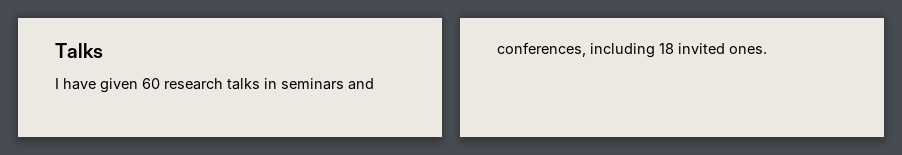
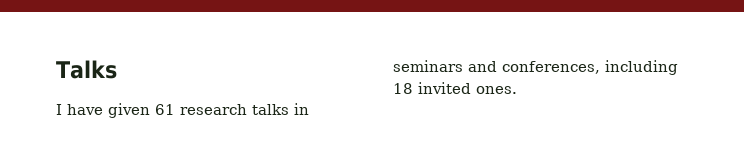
- I have given 60 research talks in seminars and conferences, including 18 invited ones.
+ I have given 61 research talks in seminars and conferences, including 18 invited ones.

